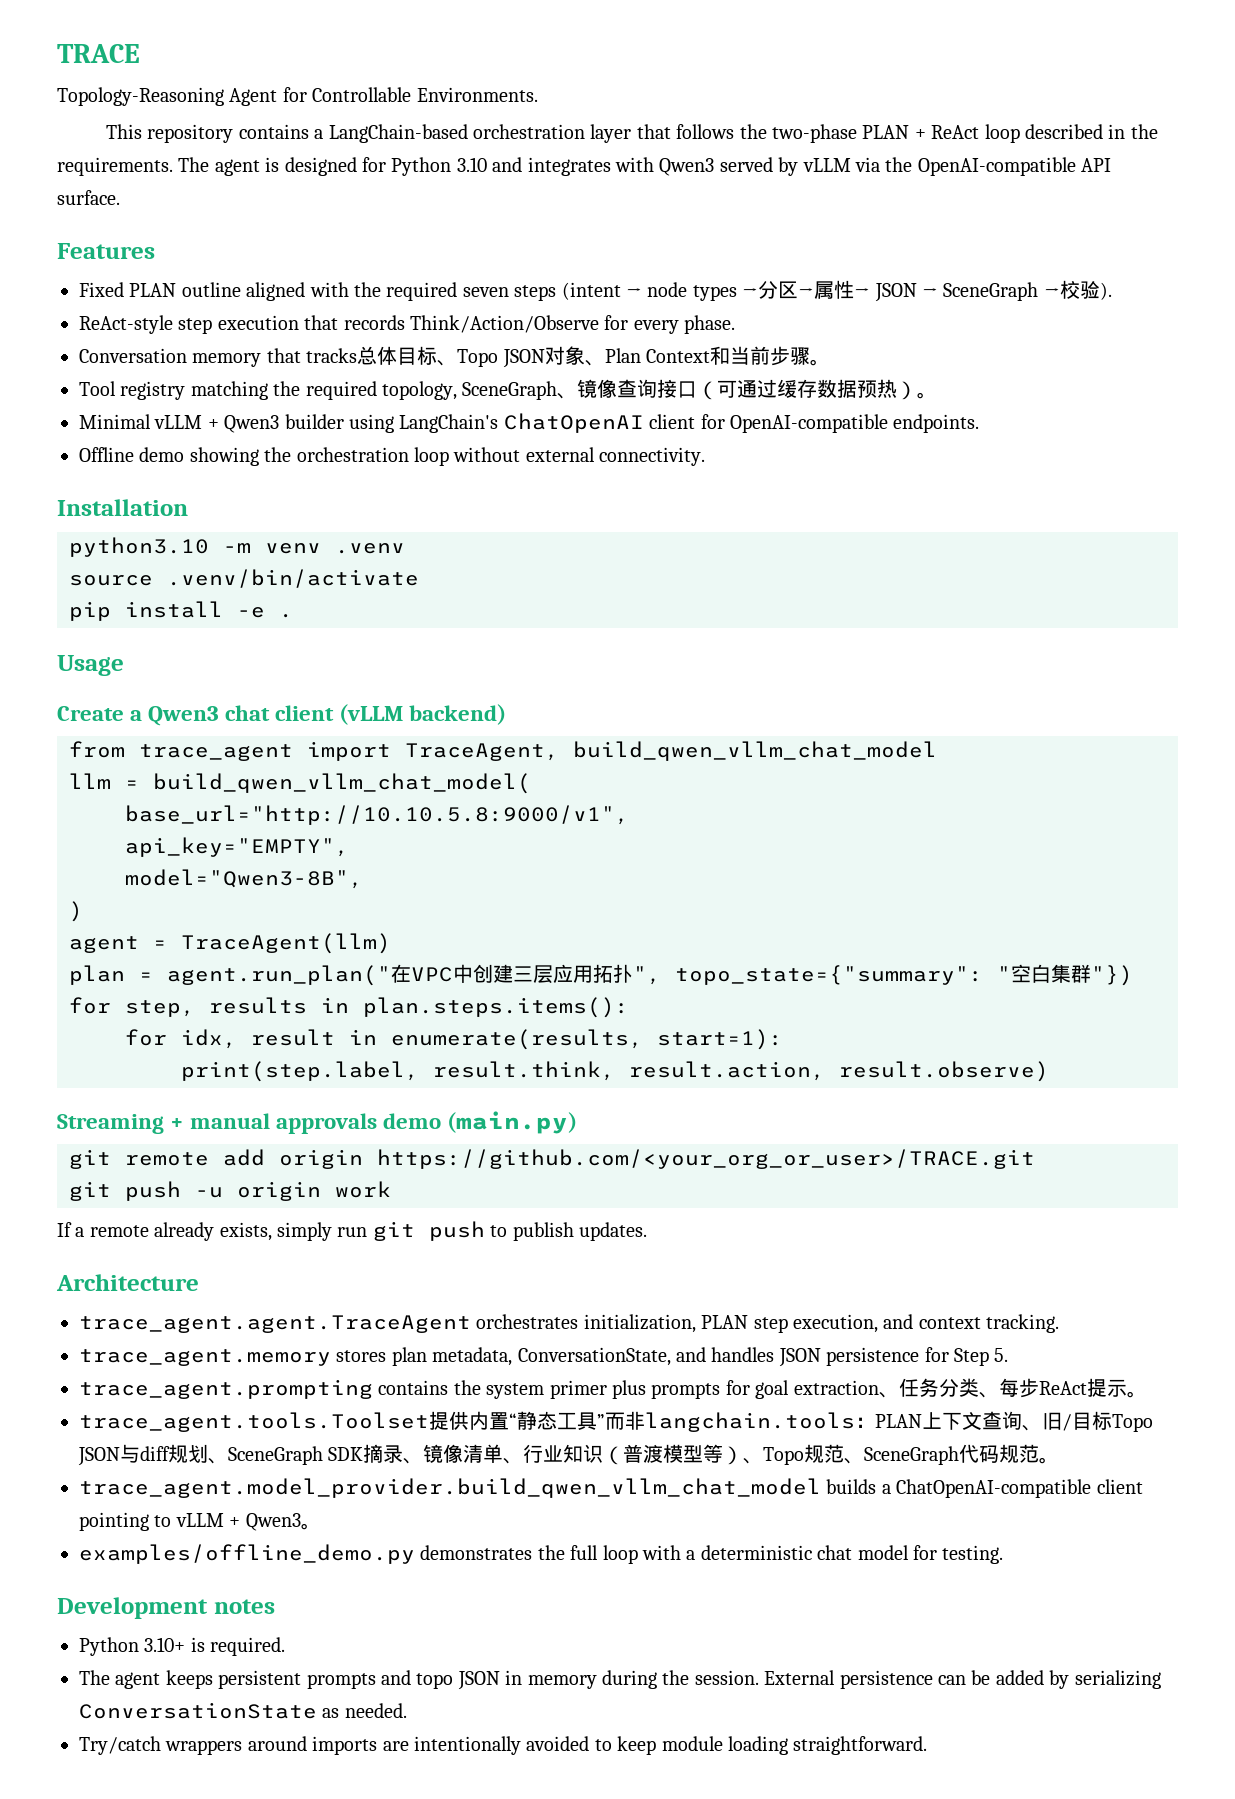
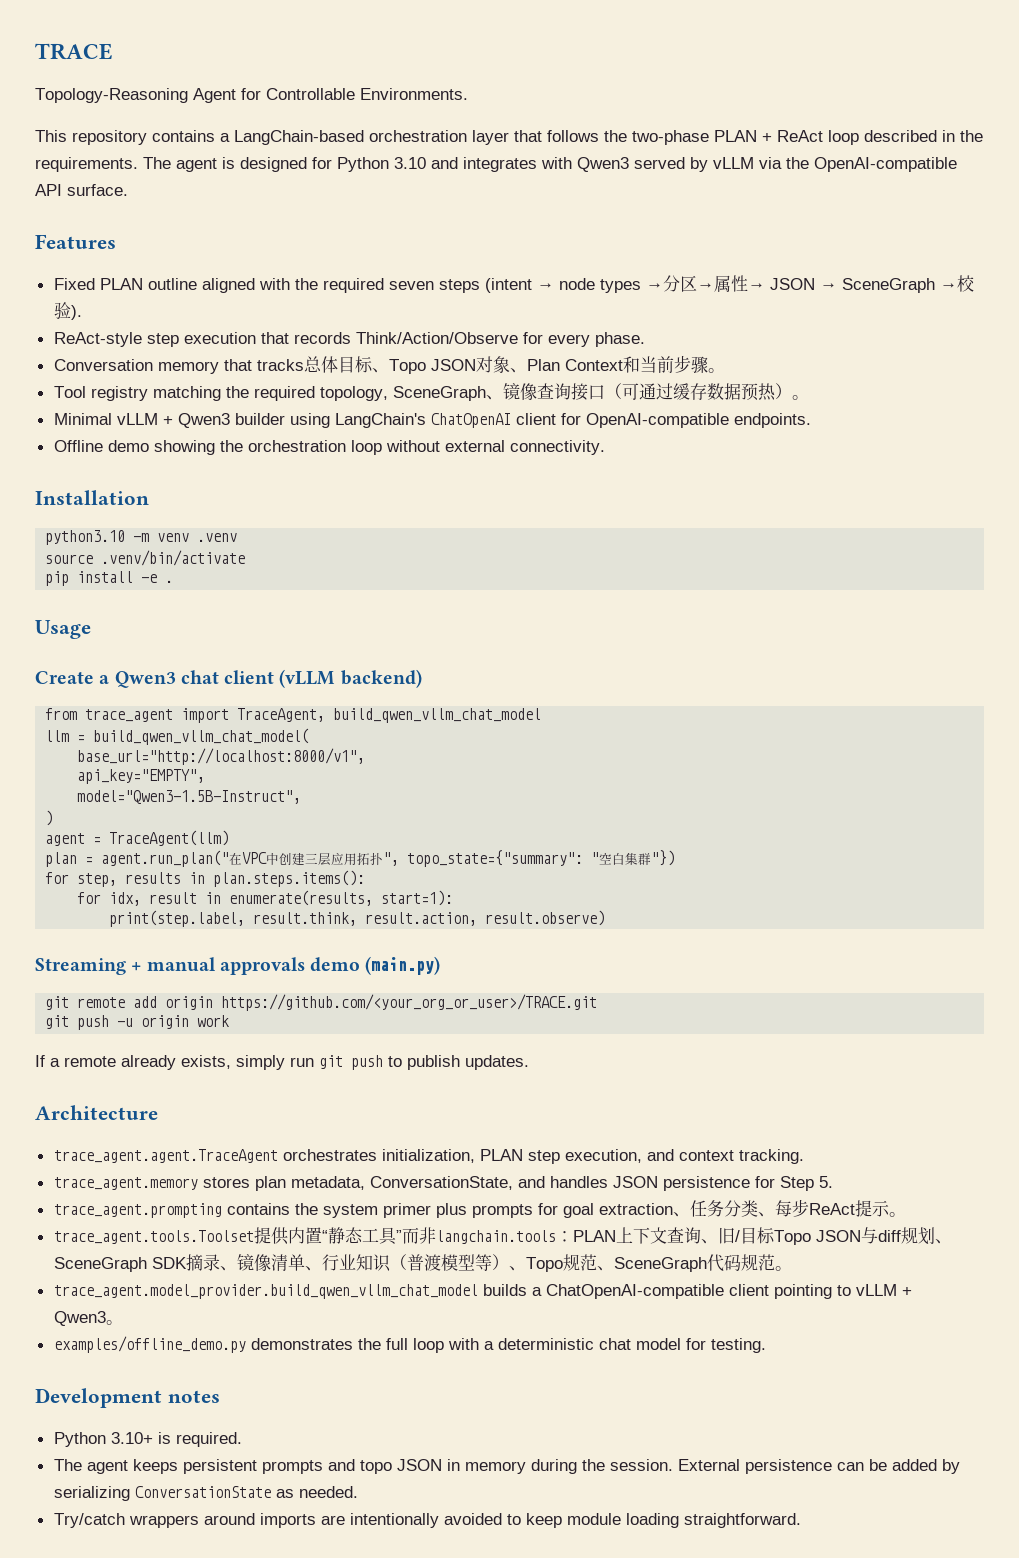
- base_url="http://10.10.5.8:9000/v1",
+ base_url="http://localhost:8000/v1",
- model="Qwen3-8B",
+ model="Qwen3-1.5B-Instruct",

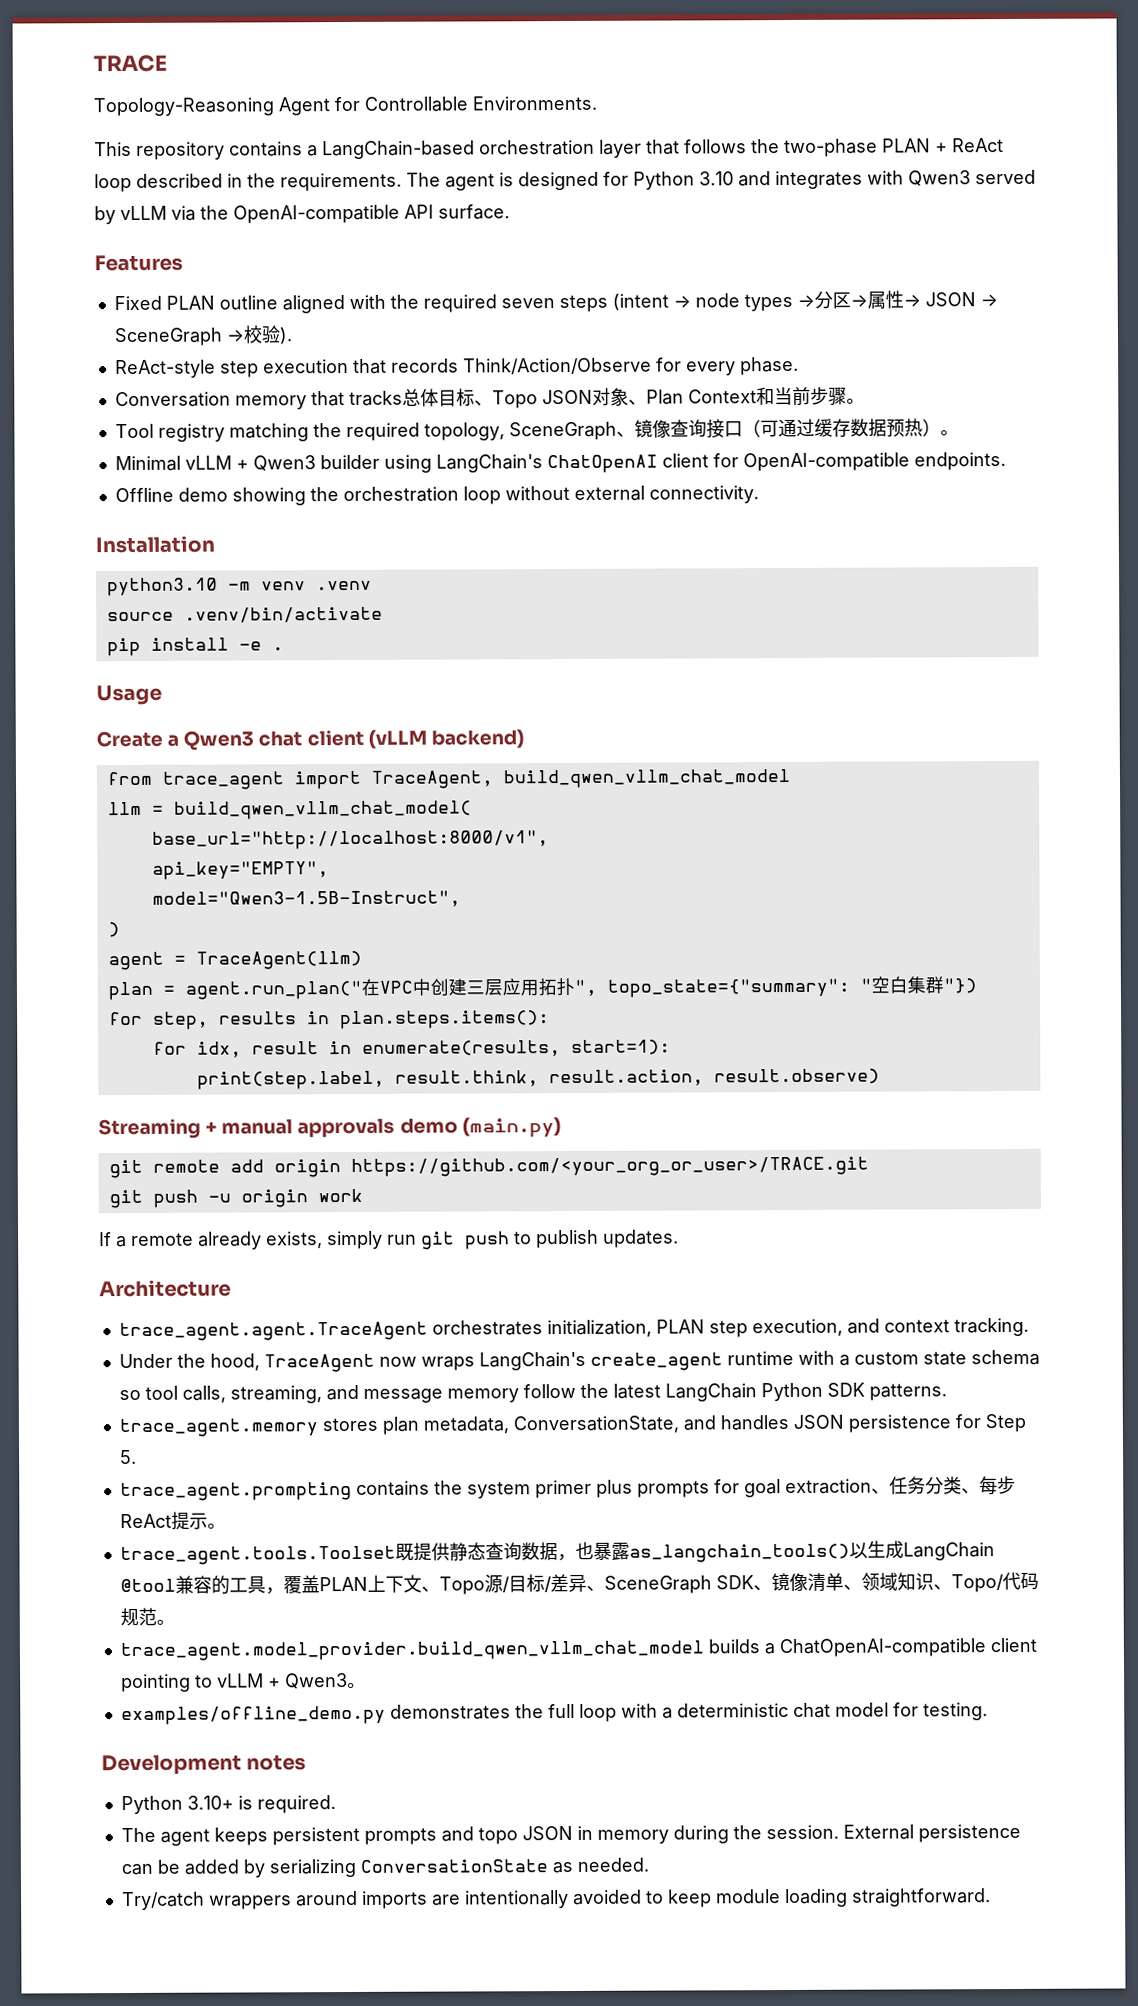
+ Under the hood, TraceAgent now wraps LangChain's create_agent runtime with a custom state schema so tool calls, streaming, and message memory follow the latest LangChain Python SDK patterns.
- trace_agent.tools.Toolset提供内置“静态工具”而非langchain.tools：PLAN上下文查询、旧/目标Topo JSON与diff规划、SceneGraph SDK摘录、镜像清单、行业知识（普渡模型等）、Topo规范、SceneGraph代码规范。
+ trace_agent.tools.Toolset既提供静态查询数据，也暴露as_langchain_tools()以生成LangChain @tool兼容的工具，覆盖PLAN上下文、Topo源/目标/差异、SceneGraph SDK、镜像清单、领域知识、Topo/代码规范。

